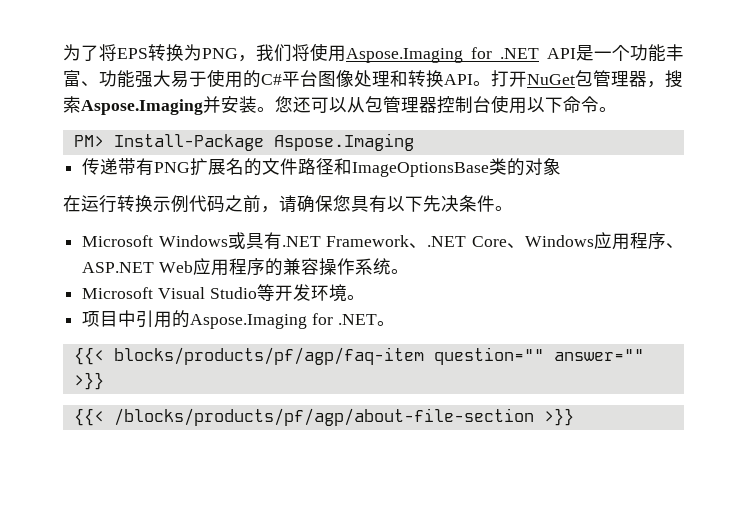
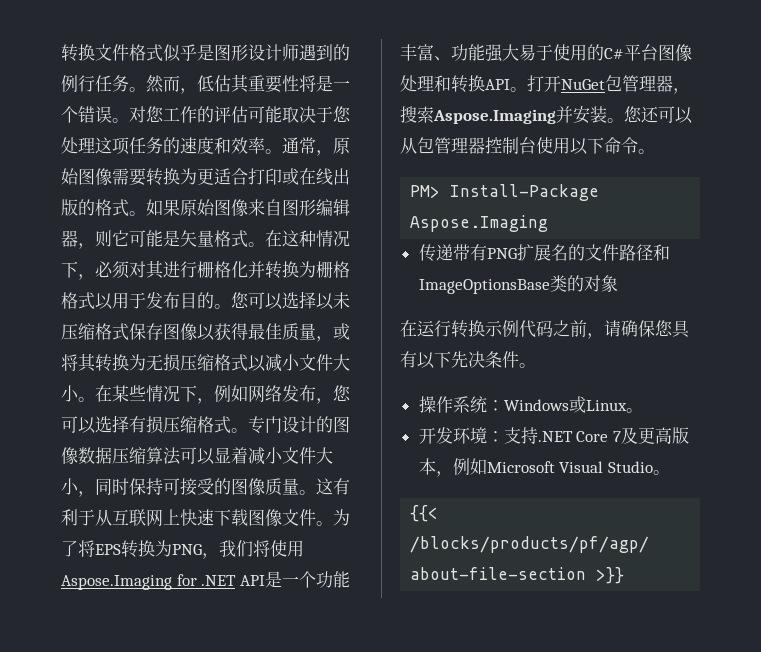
+ 转换文件格式似乎是图形设计师遇到的例行任务。然而，低估其重要性将是一个错误。对您工作的评估可能取决于您处理这项任务的速度和效率。通常，原始图像需要转换为更适合打印或在线出版的格式。如果原始图像来自图形编辑器，则它可能是矢量格式。在这种情况下，必须对其进行栅格化并转换为栅格格式以用于发布目的。您可以选择以未压缩格式保存图像以获得最佳质量，或将其转换为无损压缩格式以减小文件大小。在某些情况下，例如网络发布，您可以选择有损压缩格式。专门设计的图像数据压缩算法可以显着减小文件大小，同时保持可接受的图像质量。这有利于从互联网上快速下载图像文件。
- Microsoft Windows或具有.NET Framework、.NET Core、Windows应用程序、ASP.NET Web应用程序的兼容操作系统。
- Microsoft Visual Studio等开发环境。
- 项目中引用的Aspose.Imaging for .NET。
- {{< blocks/products/pf/agp/faq-item question="" answer="" >}}
+ 操作系统：Windows或Linux。
+ 开发环境：支持.NET Core 7及更高版本，例如Microsoft Visual Studio。

